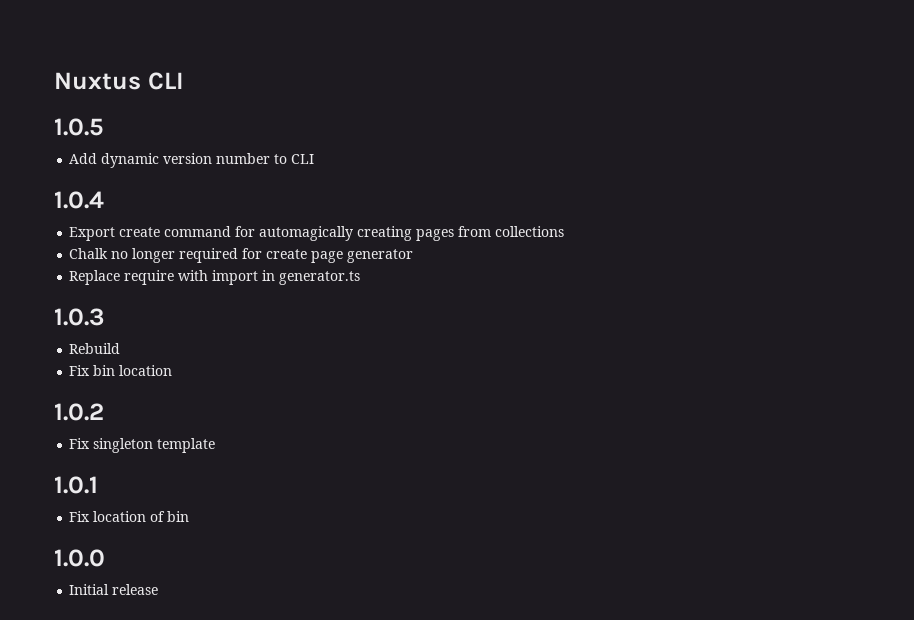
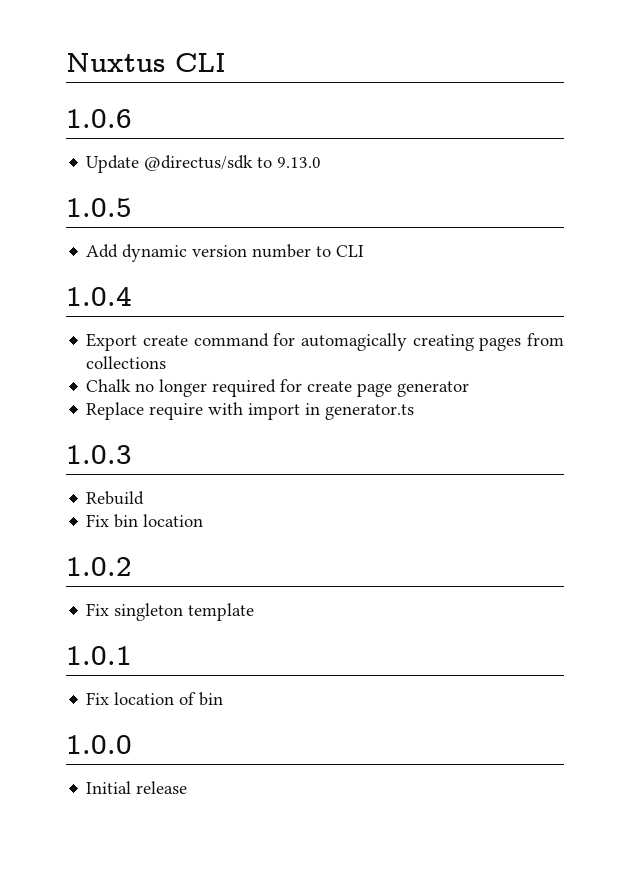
+ 1.0.6
+ Update @directus/sdk to 9.13.0

